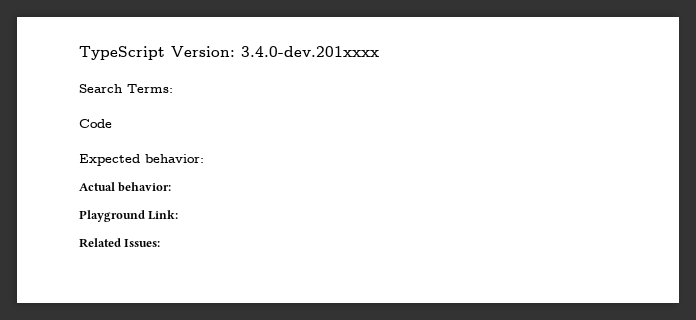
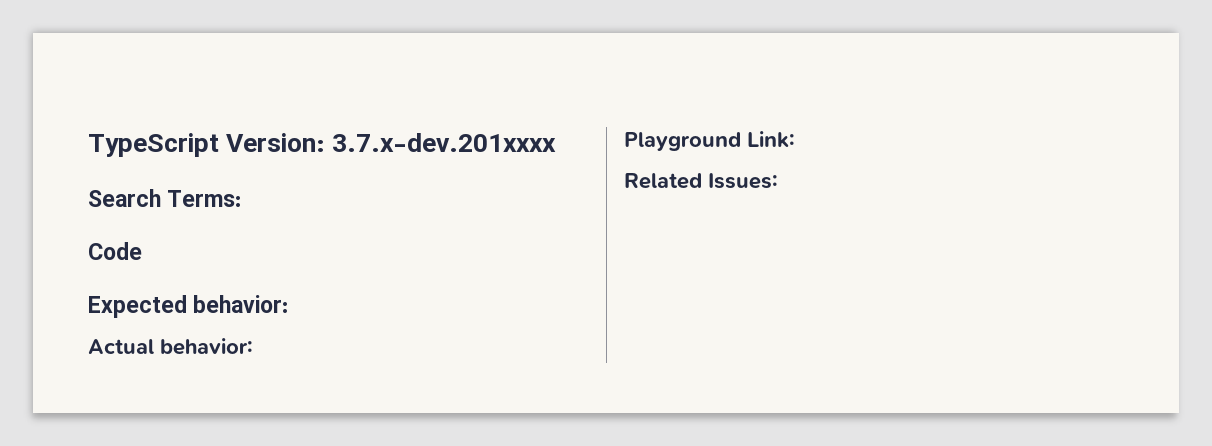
- TypeScript Version: 3.4.0-dev.201xxxx
+ TypeScript Version: 3.7.x-dev.201xxxx

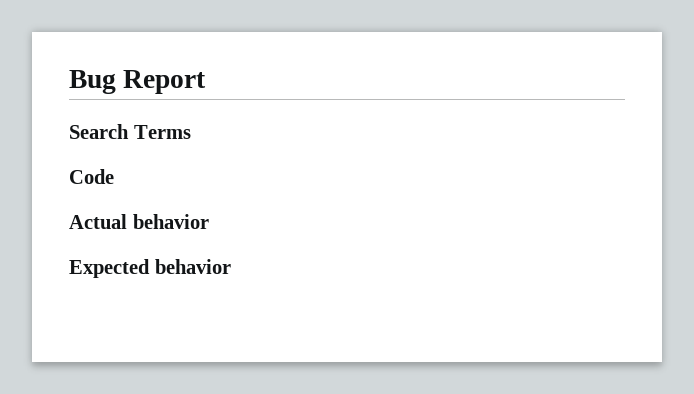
- TypeScript Version: 3.7.x-dev.201xxxx
+ Bug Report
- Search Terms:
+ Search Terms
+ Actual behavior
- Expected behavior:
- Actual behavior:
- Playground Link:
- Related Issues:
+ Expected behavior

